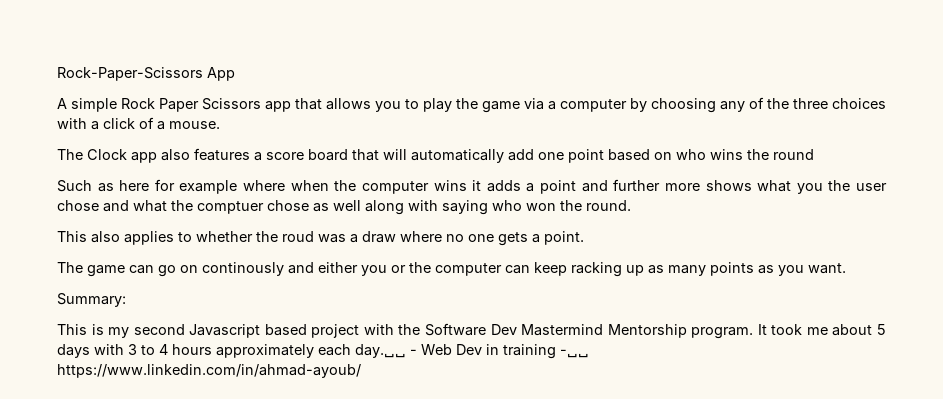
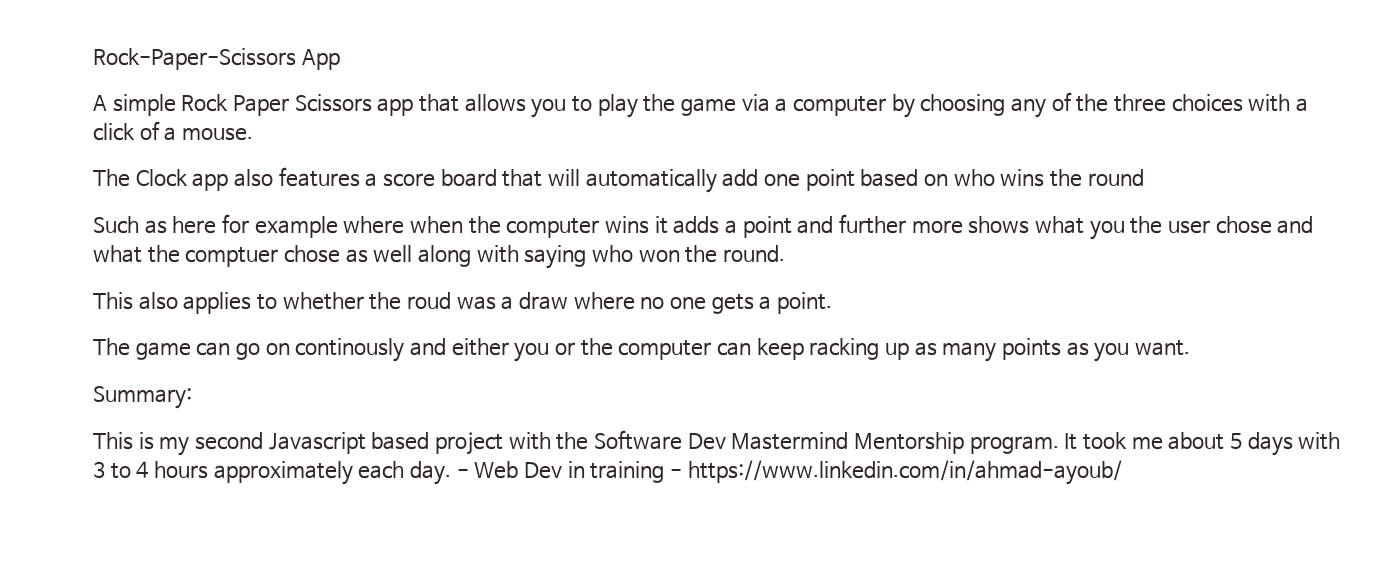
- It took me about 5 days with 3 to 4 hours approximately each day.␣␣ - Web Dev in training -␣␣ https://www.linkedin.com/in/ahmad-ayoub/
+ It took me about 5 days with 3 to 4 hours approximately each day. - Web Dev in training - https://www.linkedin.com/in/ahmad-ayoub/

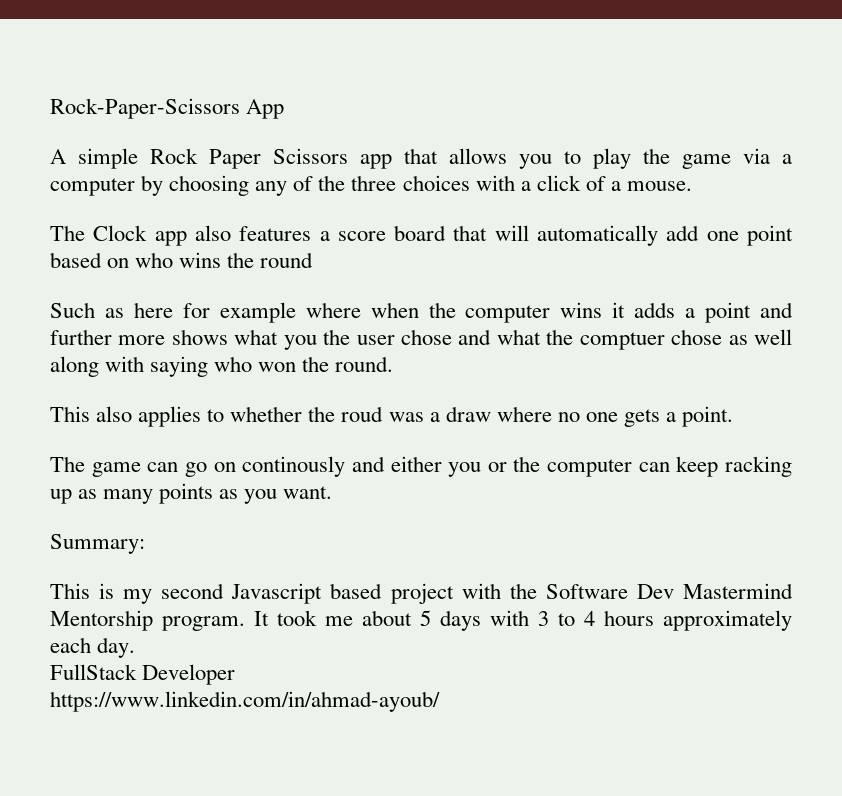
- It took me about 5 days with 3 to 4 hours approximately each day. - Web Dev in training - https://www.linkedin.com/in/ahmad-ayoub/
+ It took me about 5 days with 3 to 4 hours approximately each day.
+ FullStack Developer
+ https://www.linkedin.com/in/ahmad-ayoub/

